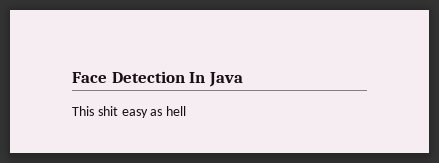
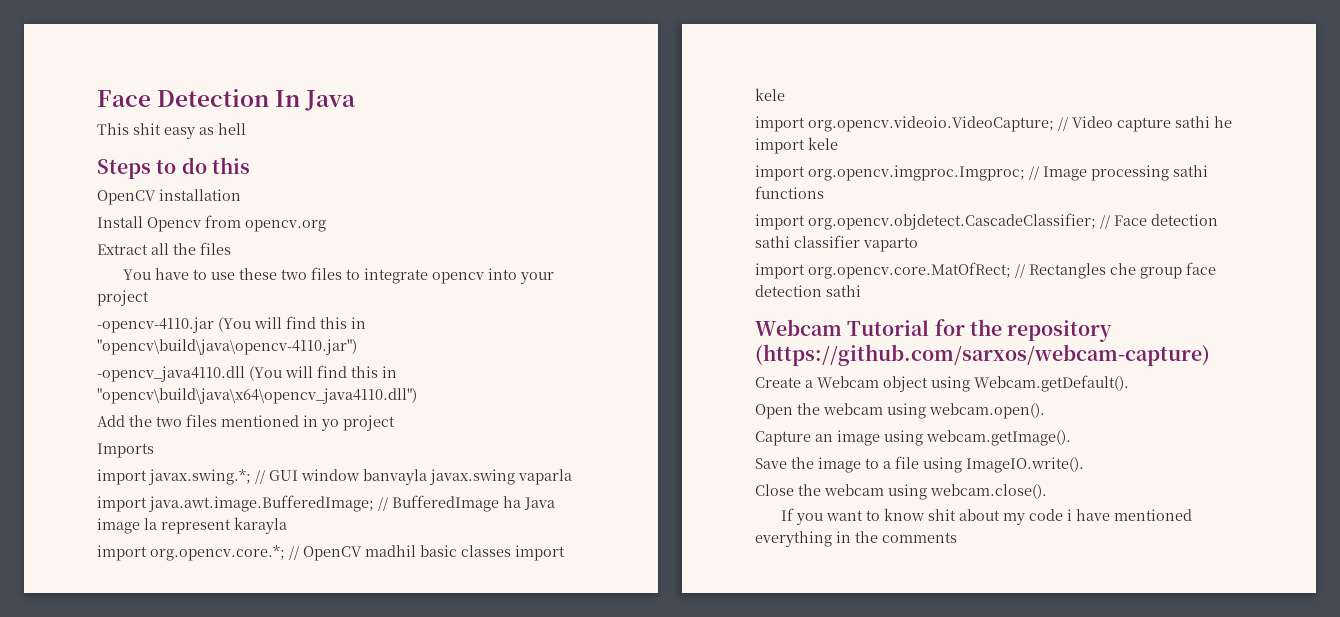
+ Steps to do this
+ OpenCV installation
+ Install Opencv from opencv.org
+ Extract all the files
+ You have to use these two files to integrate opencv into your project
+ -opencv-4110.jar (You will find this in "opencv\build\java\opencv-4110.jar")
+ -opencv_java4110.dll (You will find this in "opencv\build\java\x64\opencv_java4110.dll")
+ Add the two files mentioned in yo project
+ Imports
+ import javax.swing.*; // GUI window banvayla javax.swing vaparla
+ import java.awt.image.BufferedImage; // BufferedImage ha Java image la represent karayla
+ import org.opencv.core.*; // OpenCV madhil basic classes import kele
+ import org.opencv.videoio.VideoCapture; // Video capture sathi he import kele
+ import org.opencv.imgproc.Imgproc; // Image processing sathi functions
+ import org.opencv.objdetect.CascadeClassifier; // Face detection sathi classifier vaparto
+ import org.opencv.core.MatOfRect; // Rectangles che group face detection sathi
+ Webcam Tutorial for the repository (https://github.com/sarxos/webcam-capture)
+ Create a Webcam object using Webcam.getDefault().
+ Open the webcam using webcam.open().
+ Capture an image using webcam.getImage().
+ Save the image to a file using ImageIO.write().
+ Close the webcam using webcam.close().
+ If you want to know shit about my code i have mentioned everything in the comments

